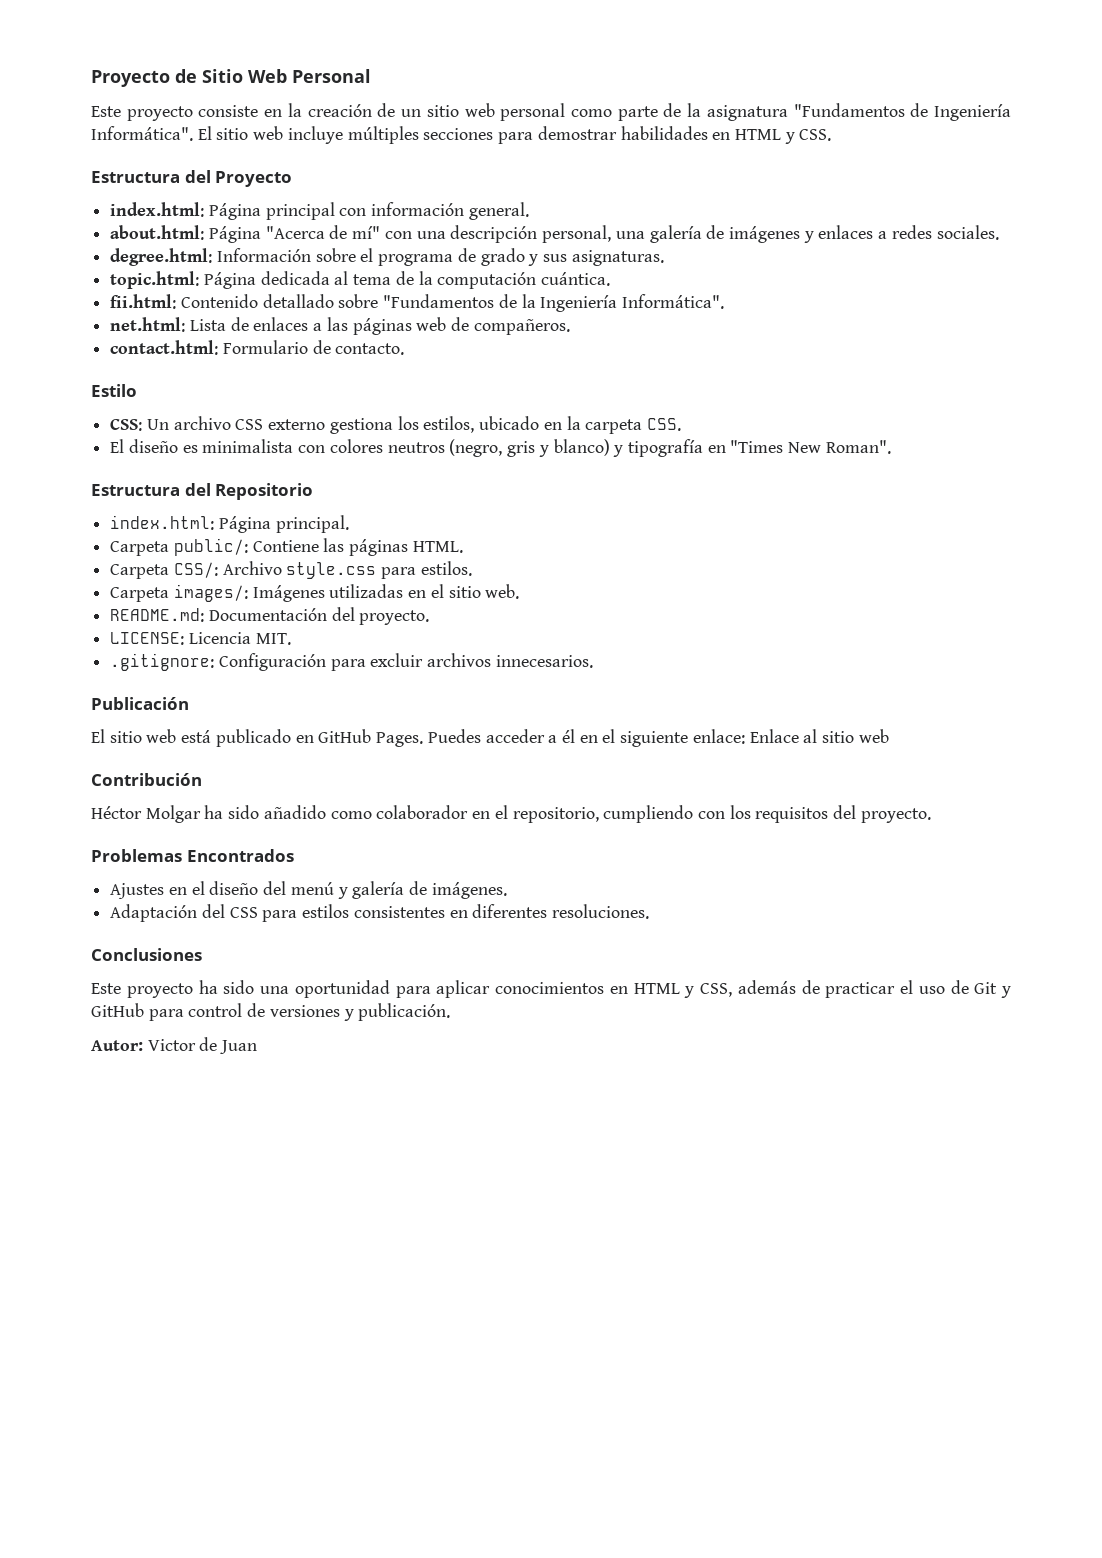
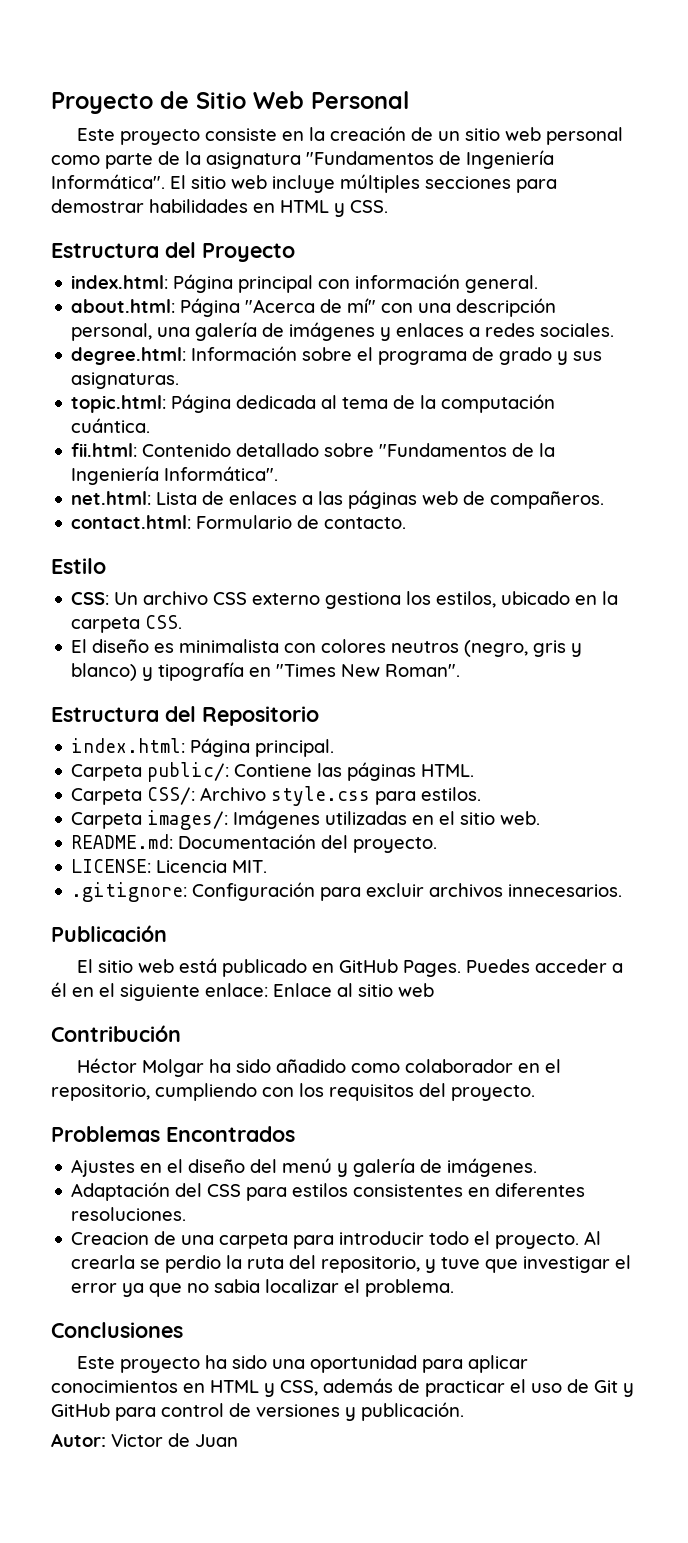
+ Creacion de una carpeta para introducir todo el proyecto. Al crearla se perdio la ruta del repositorio, y tuve que investigar el error ya que no sabia localizar el problema.

